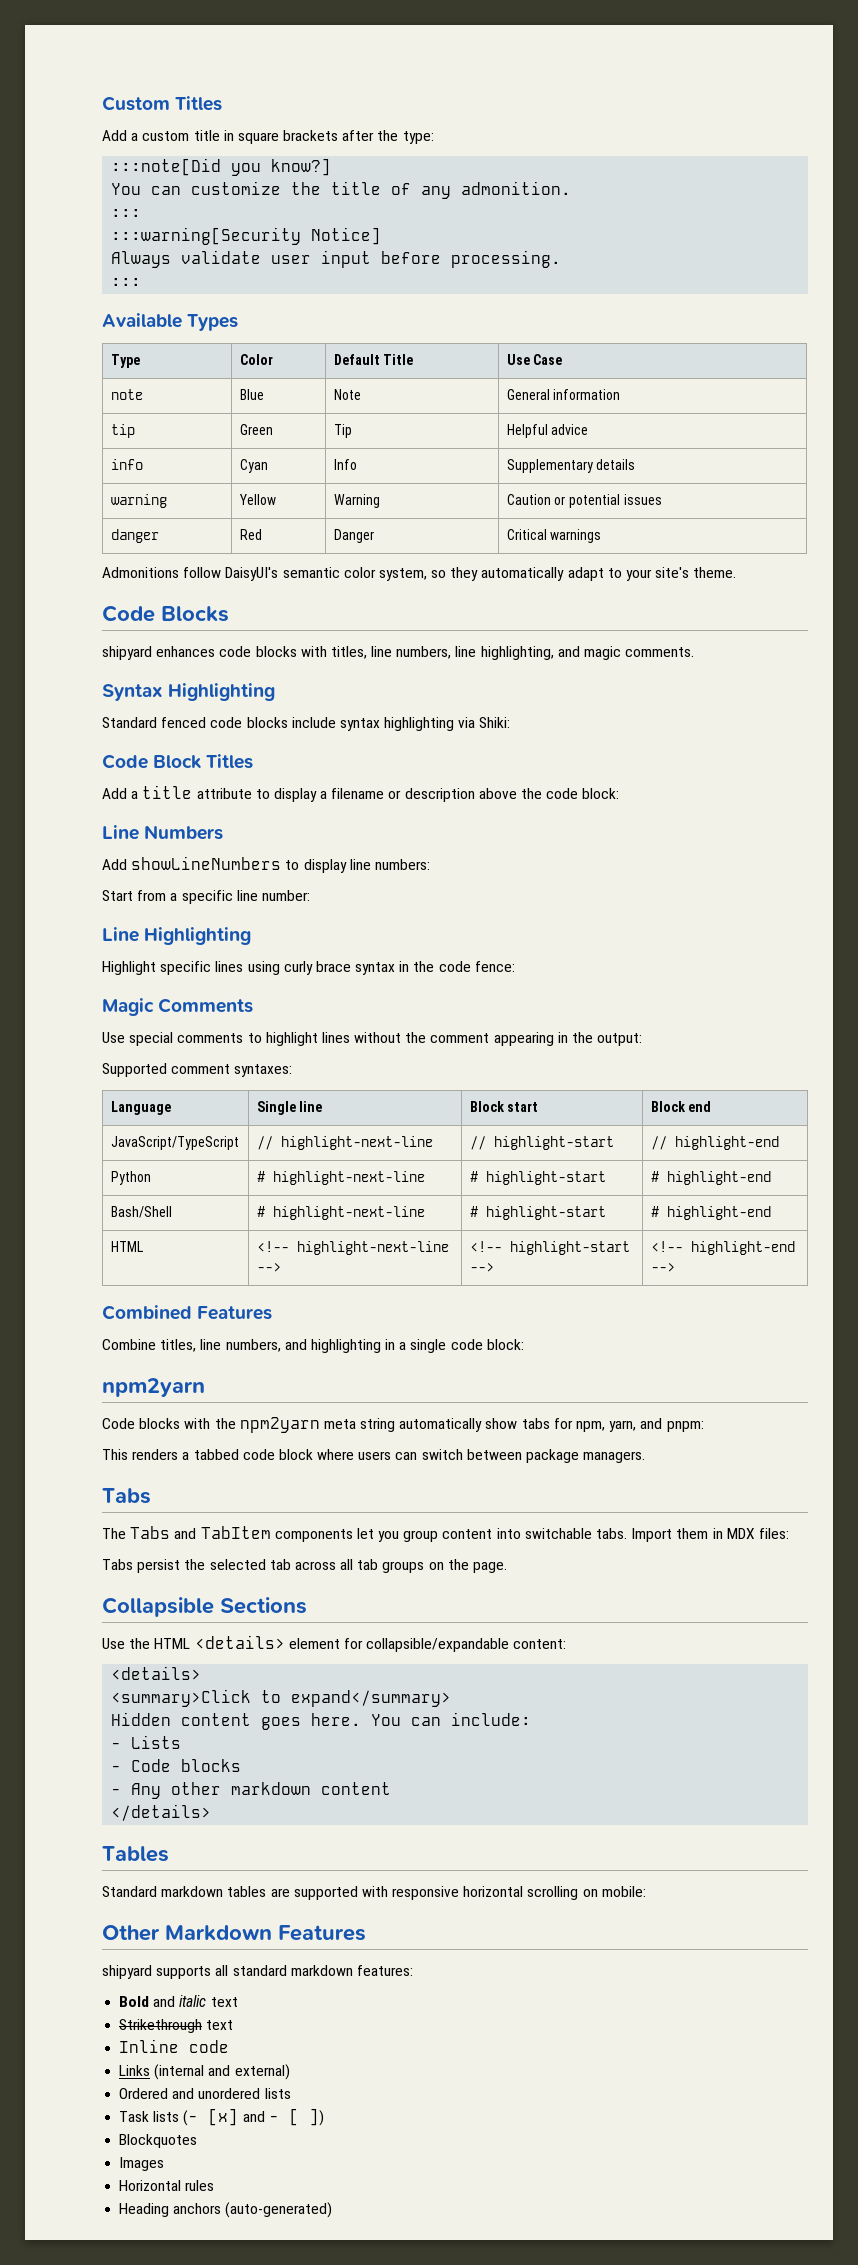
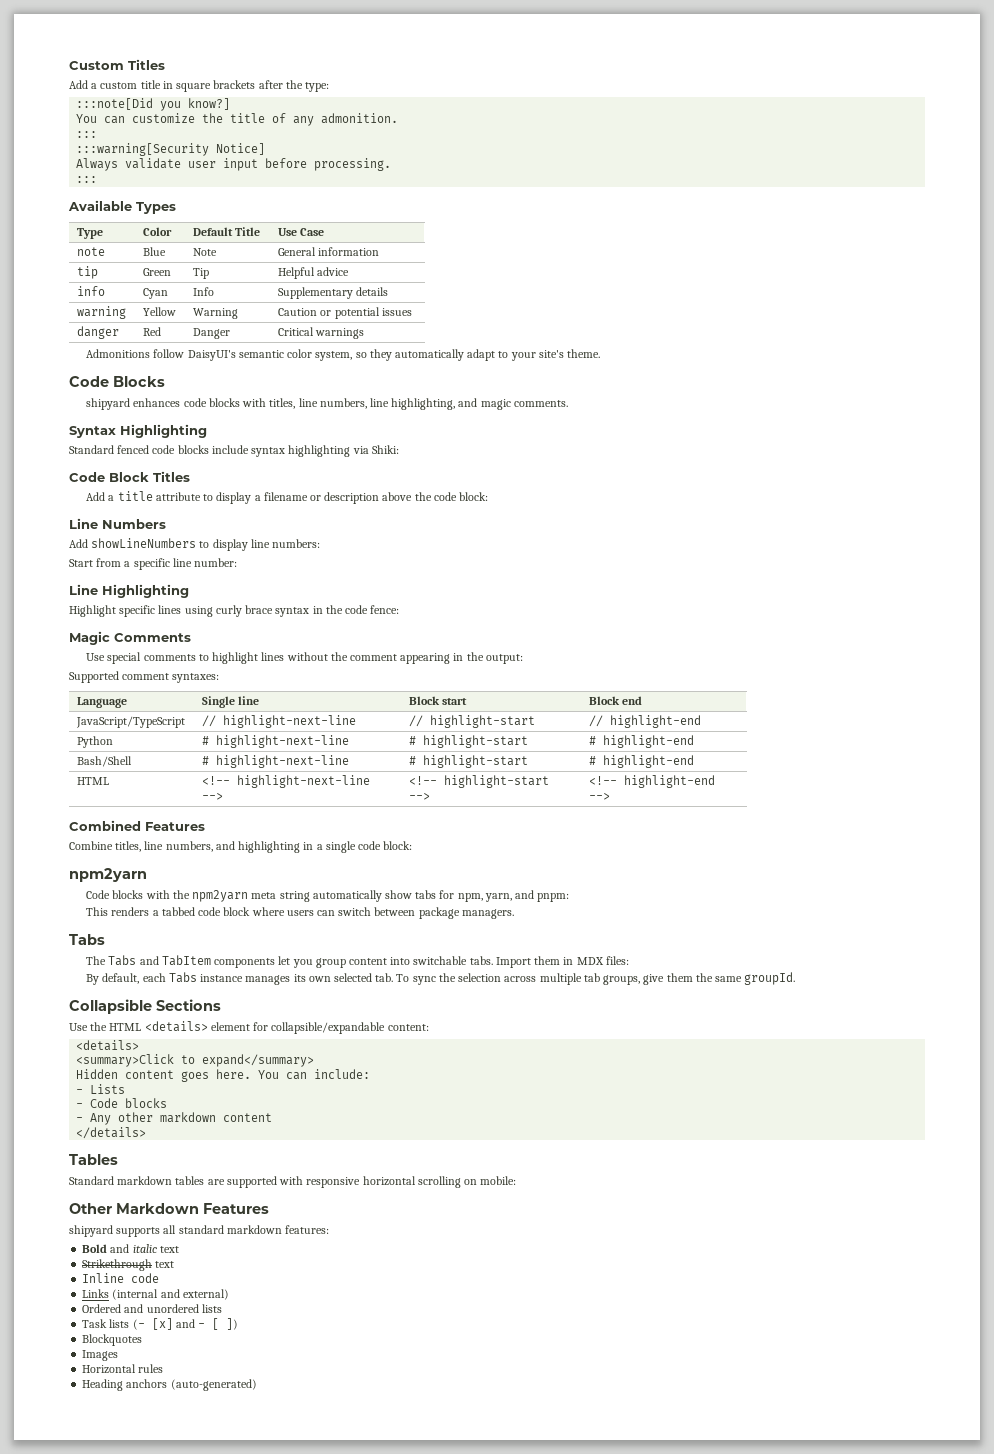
- Tabs persist the selected tab across all tab groups on the page.
+ By default, each Tabs instance manages its own selected tab. To sync the selection across multiple tab groups, give them the same groupId.

